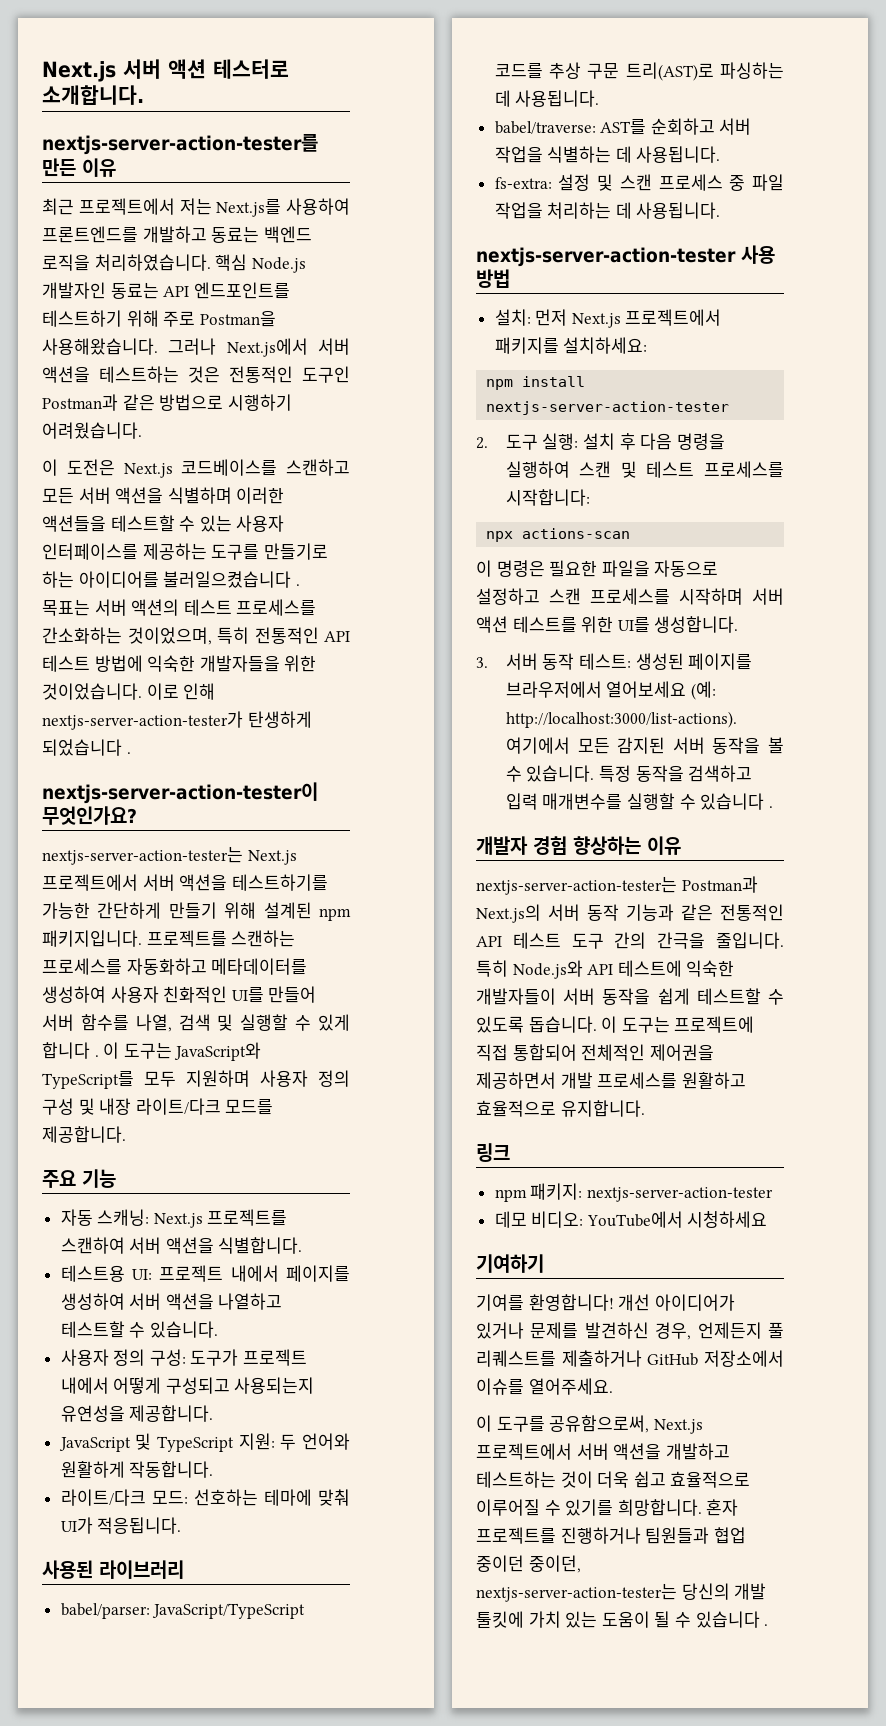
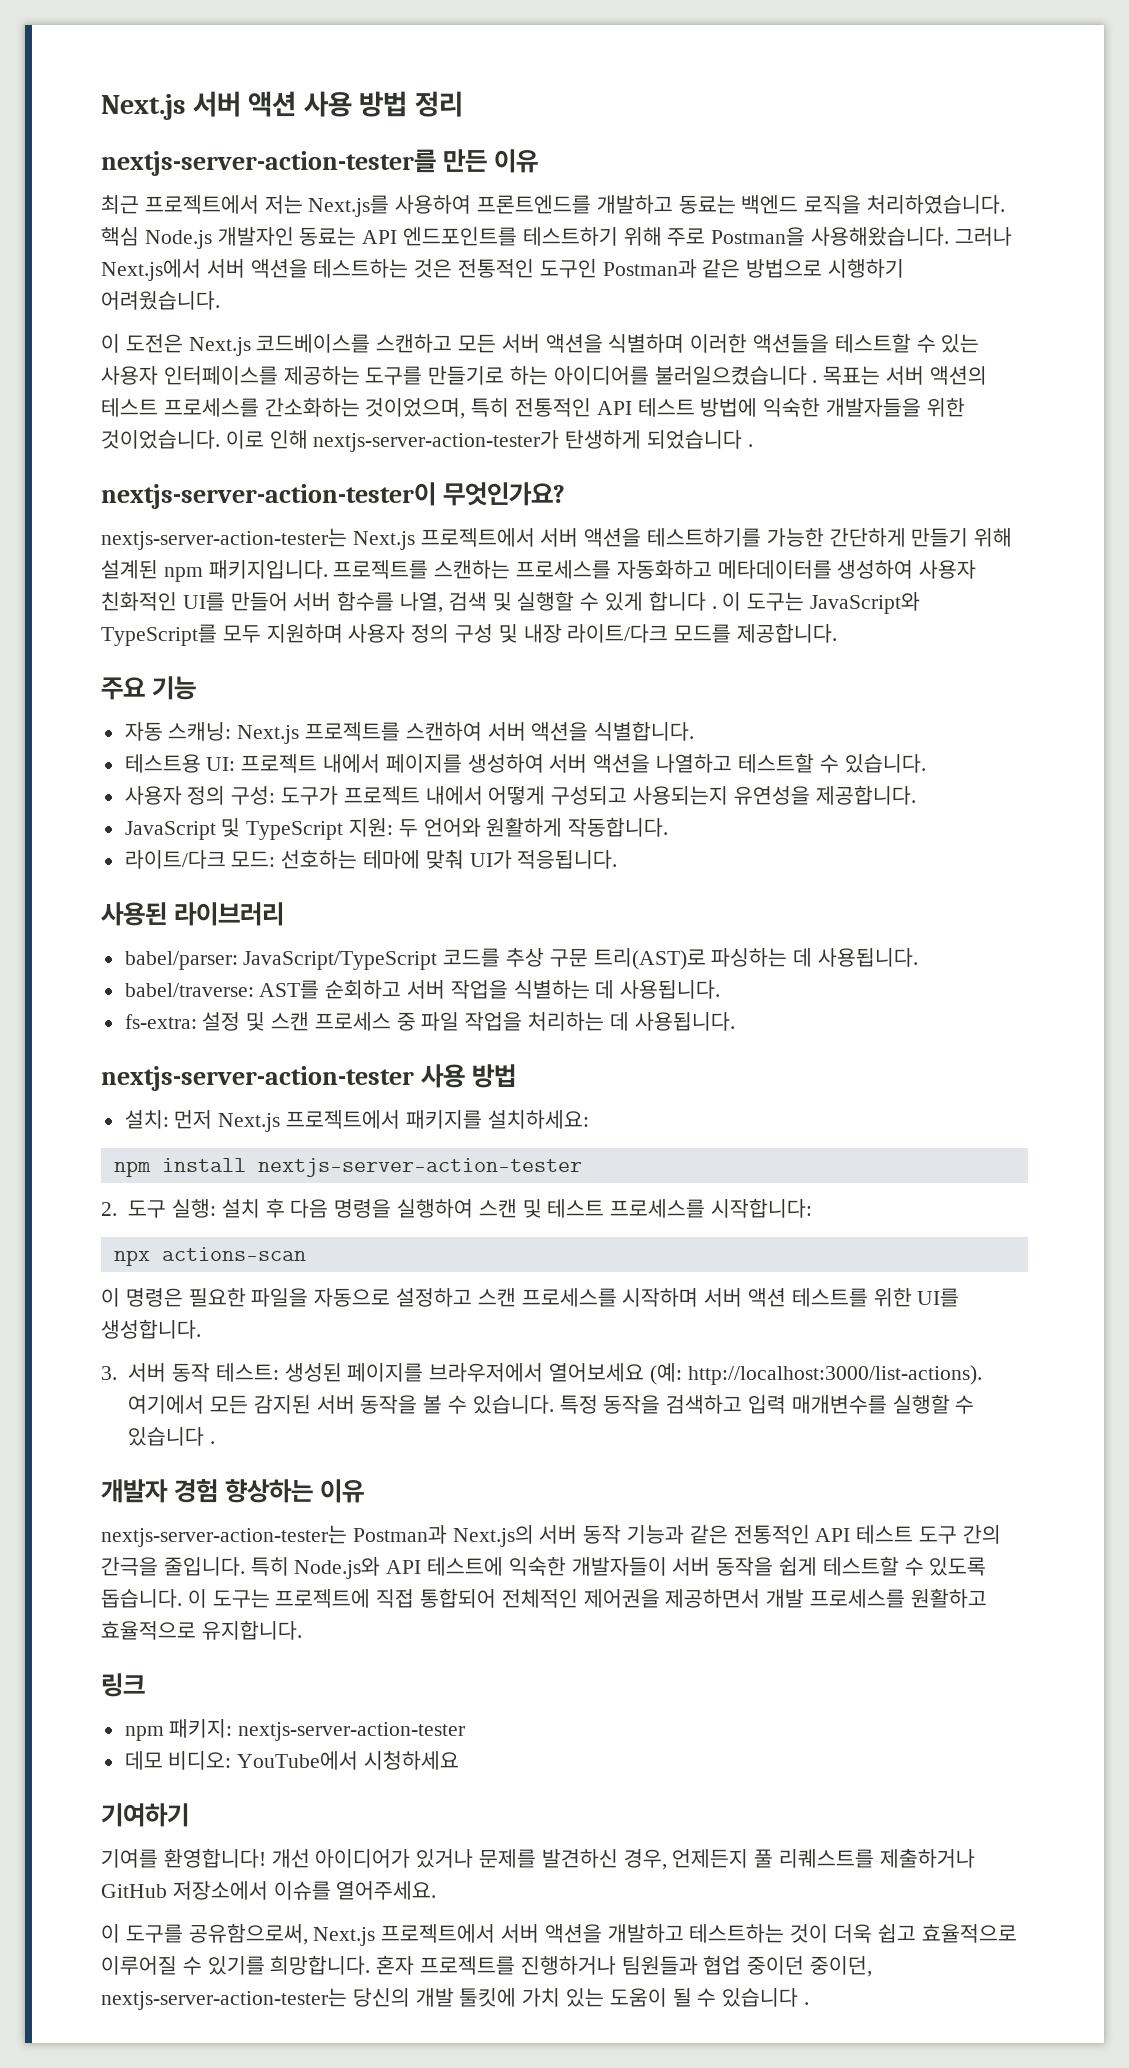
- Next.js 서버 액션 테스터로 소개합니다.
+ Next.js 서버 액션 사용 방법 정리

